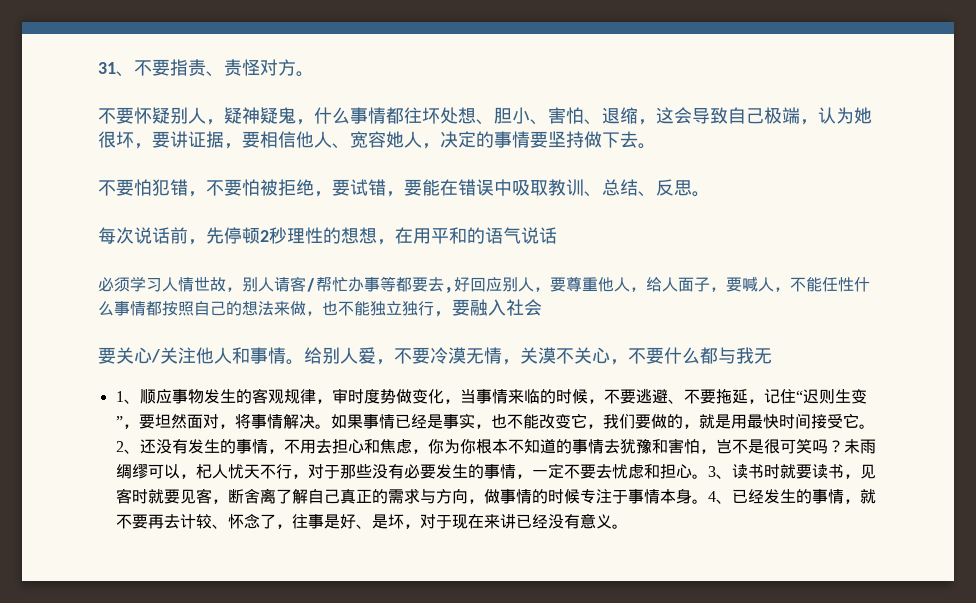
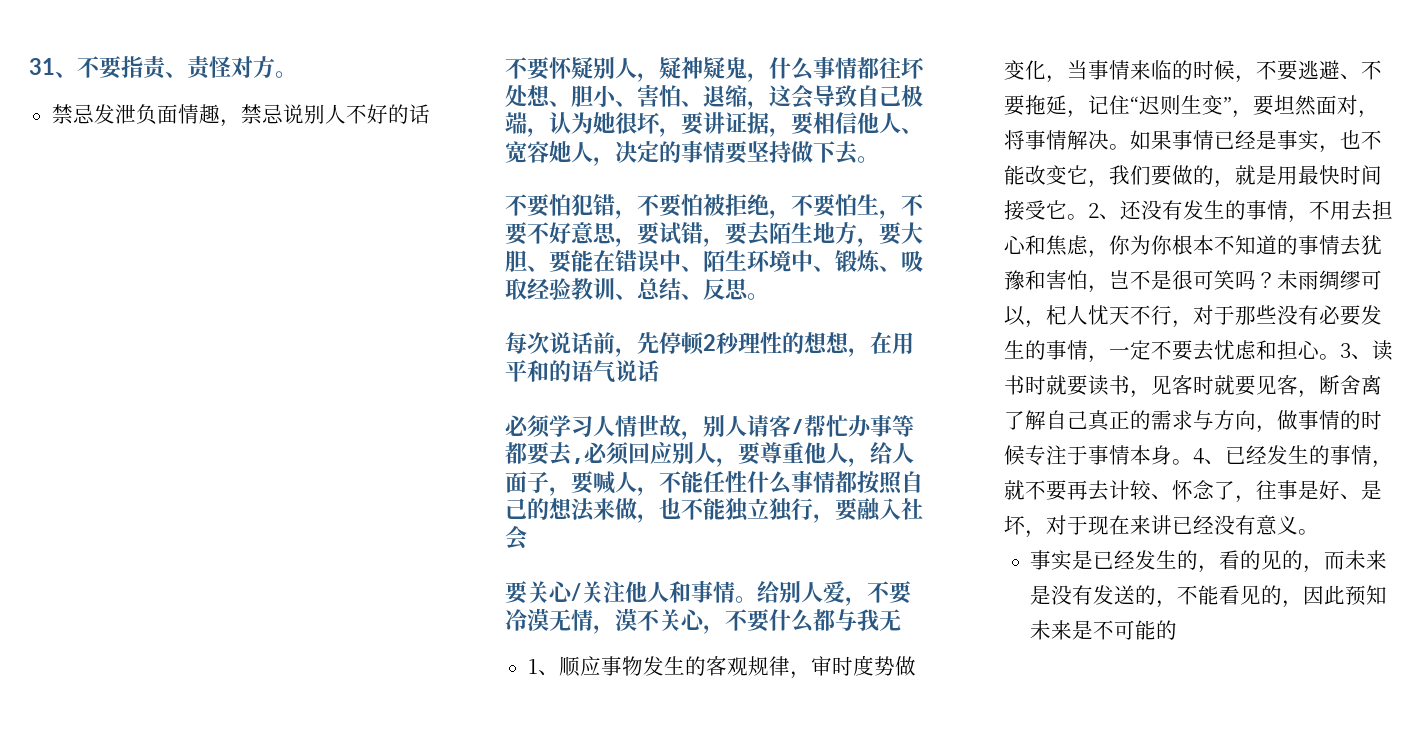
+ 禁忌发泄负面情趣，禁忌说别人不好的话
- 不要怕犯错，不要怕被拒绝，要试错，要能在错误中吸取教训、总结、反思。
+ 不要怕犯错，不要怕被拒绝，不要怕生，不要不好意思，要试错，要去陌生地方，要大胆、要能在错误中、陌生环境中、锻炼、吸取经验教训、总结、反思。
- 必须学习人情世故，别人请客/帮忙办事等都要去,好回应别人，要尊重他人，给人面子，要喊人，不能任性什么事情都按照自己的想法来做，也不能独立独行，要融入社会
+ 必须学习人情世故，别人请客/帮忙办事等都要去,必须回应别人，要尊重他人，给人面子，要喊人，不能任性什么事情都按照自己的想法来做，也不能独立独行，要融入社会
- 给别人爱，不要冷漠无情，关漠不关心，不要什么都与我无
+ 给别人爱，不要冷漠无情，漠不关心，不要什么都与我无
+ 事实是已经发生的，看的见的，而未来是没有发送的，不能看见的，因此预知未来是不可能的

